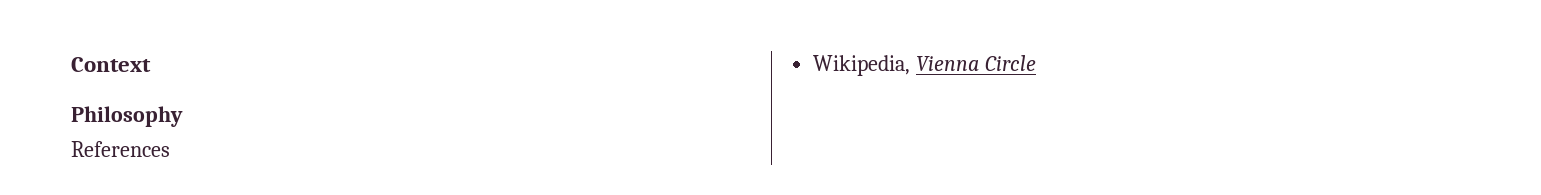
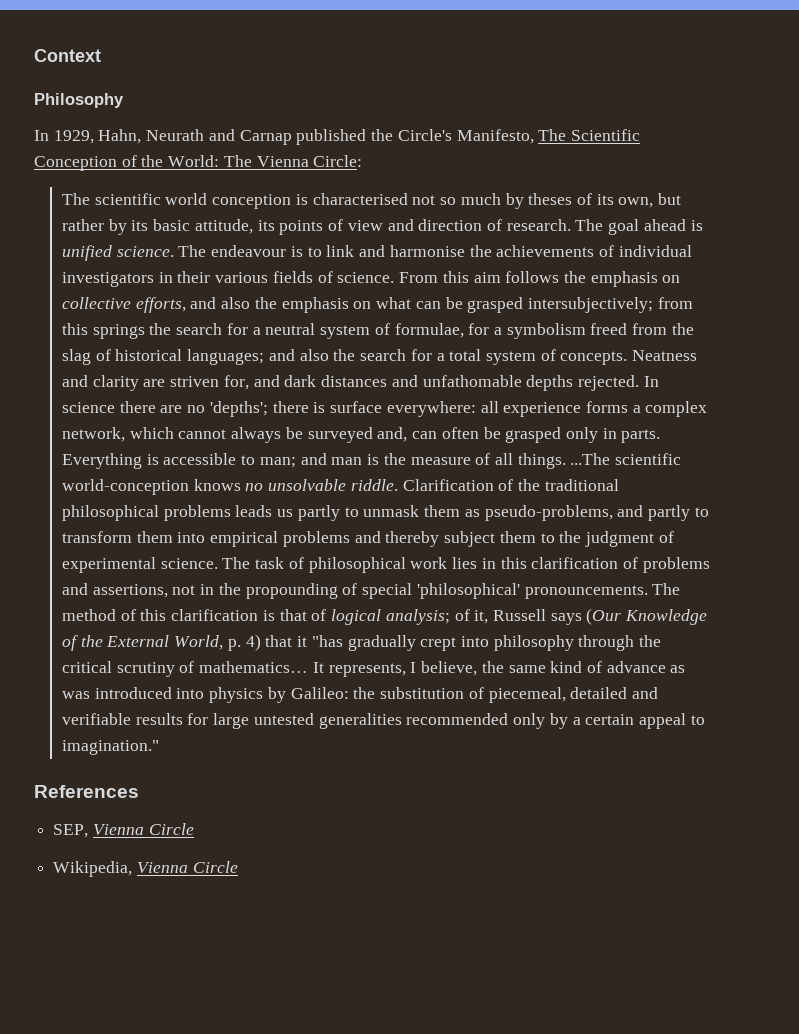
+ In 1929, Hahn, Neurath and Carnap published the Circle's Manifesto, The Scientific Conception of the World: The Vienna Circle:
+ The scientific world conception is characterised not so much by theses of its own, but rather by its basic attitude, its points of view and direction of research. The goal ahead is unified science. The endeavour is to link and harmonise the achievements of individual investigators in their various fields of science. From this aim follows the emphasis on collective efforts, and also the emphasis on what can be grasped intersubjectively; from this springs the search for a neutral system of formulae, for a symbolism freed from the slag of historical languages; and also the search for a total system of concepts. Neatness and clarity are striven for, and dark distances and unfathomable depths rejected. In science there are no 'depths'; there is surface everywhere: all experience forms a complex network, which cannot always be surveyed and, can often be grasped only in parts. Everything is accessible to man; and man is the measure of all things. ...The scientific world-conception knows no unsolvable riddle. Clarification of the traditional philosophical problems leads us partly to unmask them as pseudo-problems, and partly to transform them into empirical problems and thereby subject them to the judgment of experimental science. The task of philosophical work lies in this clarification of problems and assertions, not in the propounding of special 'philosophical' pronouncements. The method of this clarification is that of logical analysis; of it, Russell says (Our Knowledge of the External World, p. 4) that it "has gradually crept into philosophy through the critical scrutiny of mathematics… It represents, I believe, the same kind of advance as was introduced into physics by Galileo: the substitution of piecemeal, detailed and verifiable results for large untested generalities recommended only by a certain appeal to imagination."
  References
+ SEP, Vienna Circle

